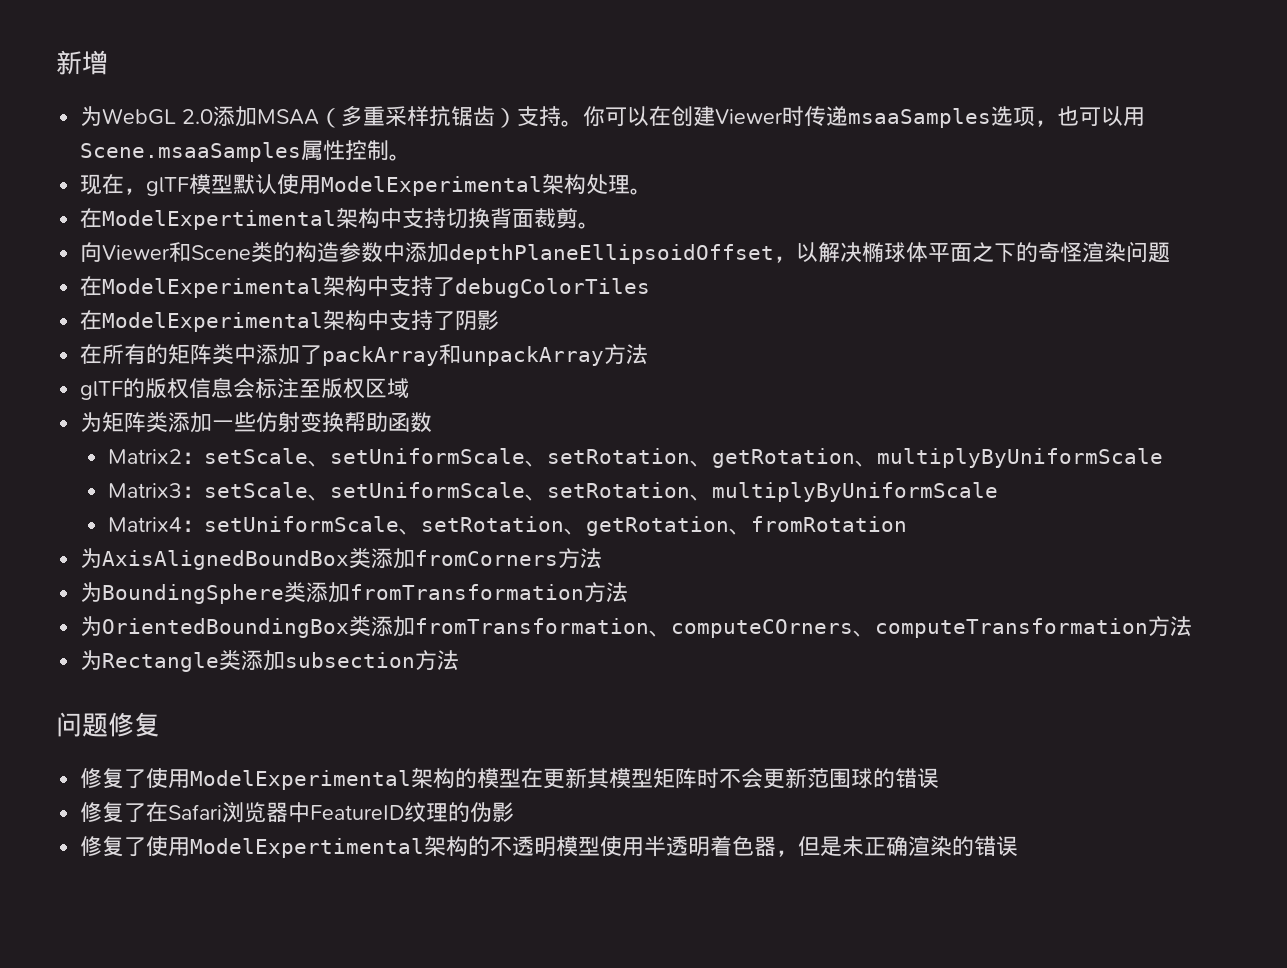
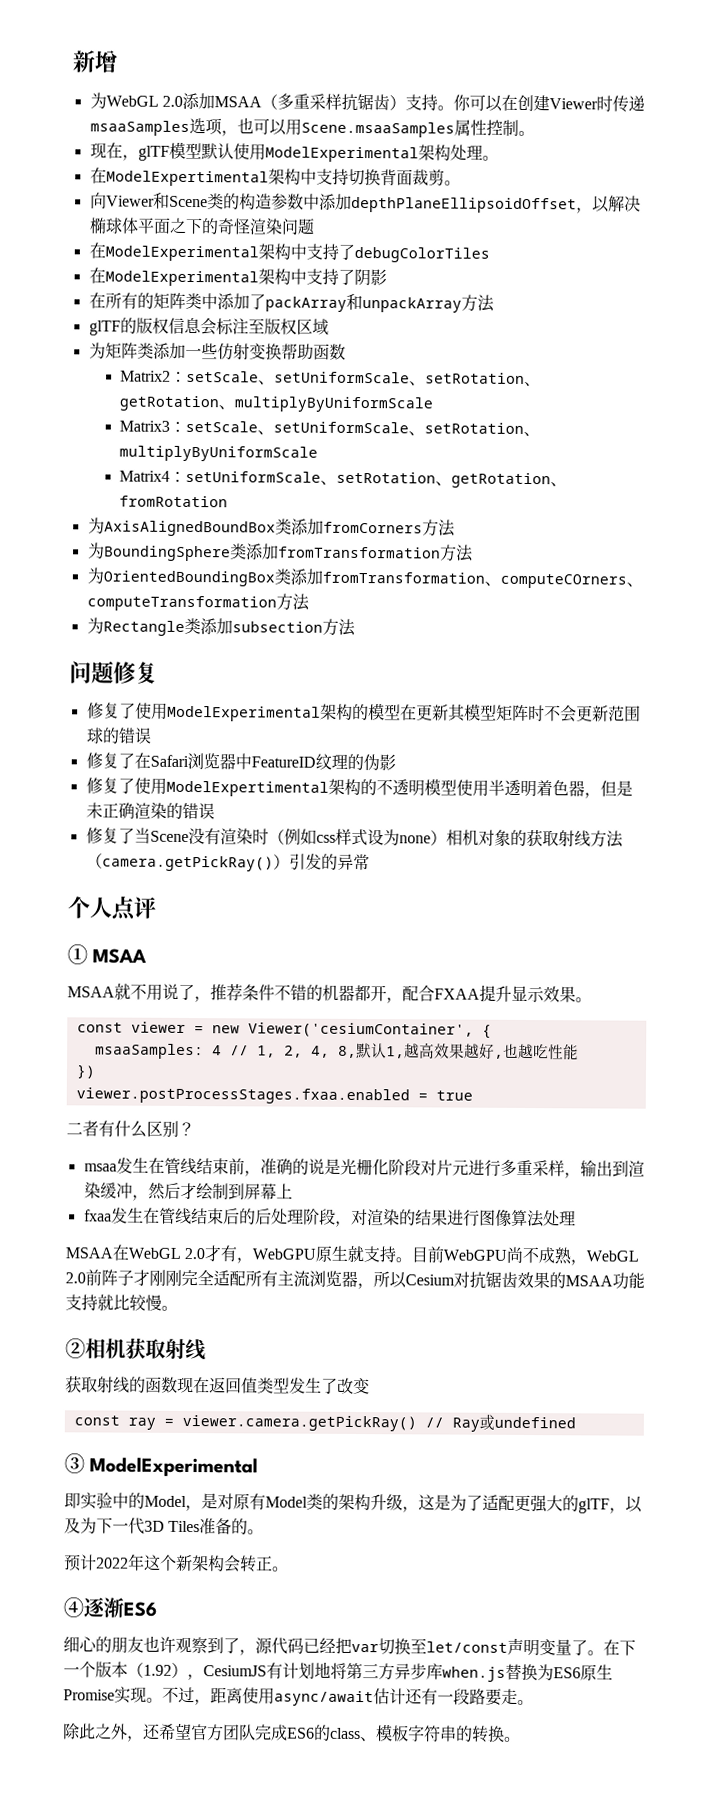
+ 修复了当Scene没有渲染时（例如css样式设为none）相机对象的获取射线方法（camera.getPickRay()）引发的异常
+ 个人点评
+ ① MSAA
+ MSAA就不用说了，推荐条件不错的机器都开，配合FXAA提升显示效果。
+ const viewer = new Viewer('cesiumContainer', {
+ msaaSamples: 4 // 1, 2, 4, 8,默认1,越高效果越好,也越吃性能
+ })
+ viewer.postProcessStages.fxaa.enabled = true
+ 二者有什么区别？
+ msaa发生在管线结束前，准确的说是光栅化阶段对片元进行多重采样，输出到渲染缓冲，然后才绘制到屏幕上
+ fxaa发生在管线结束后的后处理阶段，对渲染的结果进行图像算法处理
+ MSAA在WebGL 2.0才有，WebGPU原生就支持。目前WebGPU尚不成熟，WebGL 2.0前阵子才刚刚完全适配所有主流浏览器，所以Cesium对抗锯齿效果的MSAA功能支持就比较慢。
+ ②相机获取射线
+ 获取射线的函数现在返回值类型发生了改变
+ const ray = viewer.camera.getPickRay() // Ray或undefined
+ ③ ModelExperimental
+ 即实验中的Model，是对原有Model类的架构升级，这是为了适配更强大的glTF，以及为下一代3D Tiles准备的。
+ 预计2022年这个新架构会转正。
+ ④逐渐ES6
+ 细心的朋友也许观察到了，源代码已经把var切换至let/const声明变量了。在下一个版本（1.92），CesiumJS有计划地将第三方异步库when.js替换为ES6原生Promise实现。不过，距离使用async/await估计还有一段路要走。
+ 除此之外，还希望官方团队完成ES6的class、模板字符串的转换。

